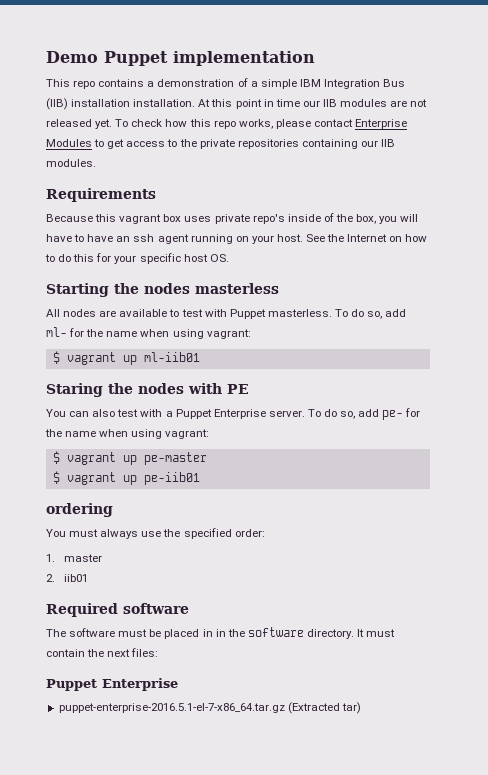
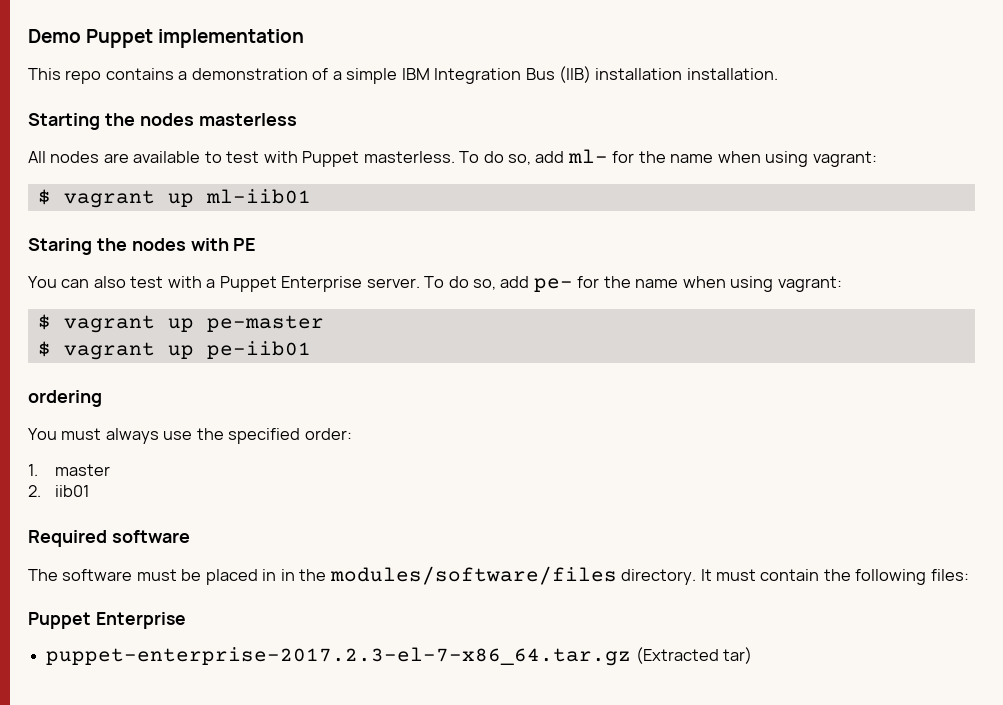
- At this point in time our IIB modules are not released yet. To check how this repo works, please contact Enterprise Modules to get access to the private repositories containing our IIB modules.
- Requirements
- Because this vagrant box uses private repo's inside of the box, you will have to have an ssh agent running on your host. See the Internet on how to do this for your specific host OS.
- The software must be placed in in the software directory.
+ The software must be placed in in the modules/software/files directory.
- It must contain the next files:
+ It must contain the following files:
- puppet-enterprise-2016.5.1-el-7-x86_64.tar.gz (Extracted tar)
+ puppet-enterprise-2017.2.3-el-7-x86_64.tar.gz (Extracted tar)

